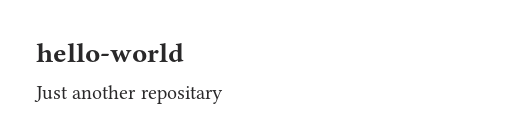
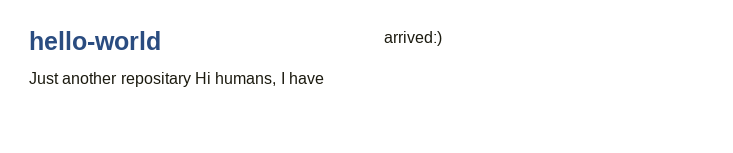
- Just another repositary
+ Just another repositary Hi humans, I have arrived:)

